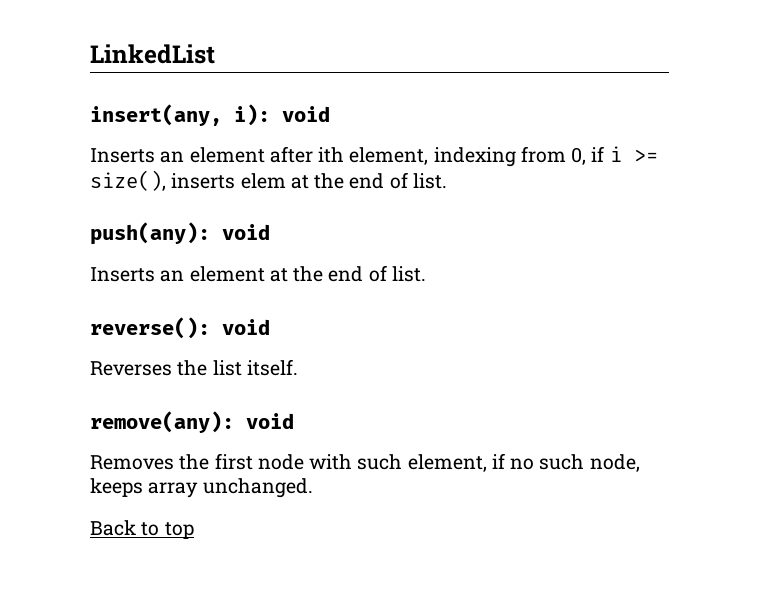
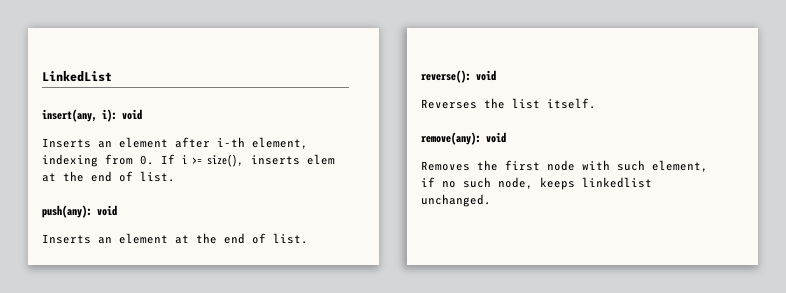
- Inserts an element after ith element, indexing from 0, if i >= size(), inserts elem at the end of list.
+ Inserts an element after i-th element, indexing from 0. If i >= size(), inserts elem at the end of list.
- Removes the first node with such element, if no such node, keeps array unchanged.
+ Removes the first node with such element, if no such node, keeps linkedlist unchanged.
- Back to top

